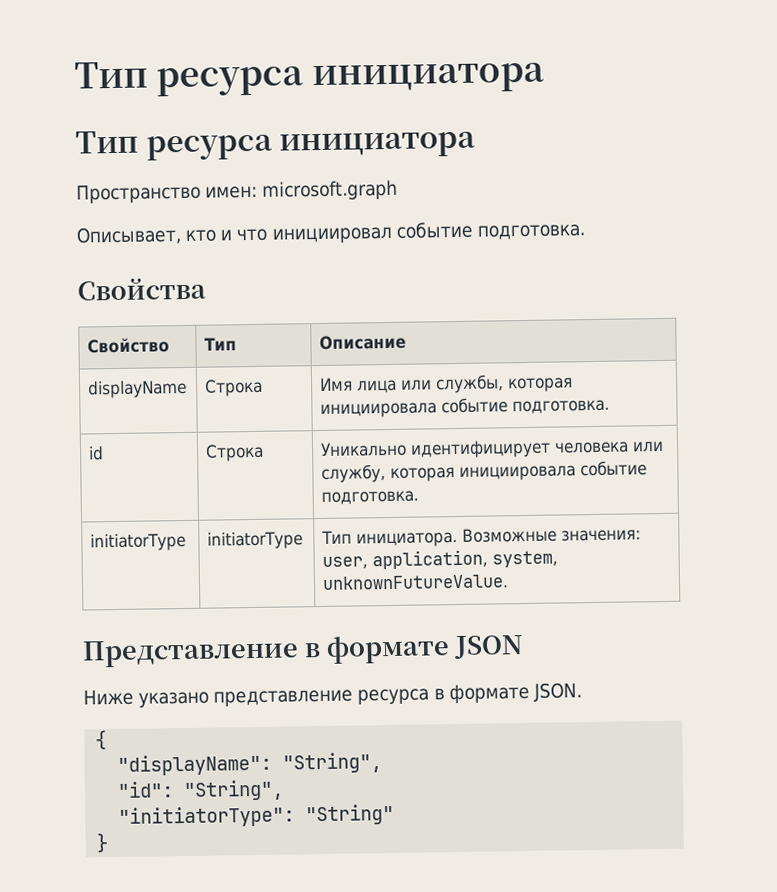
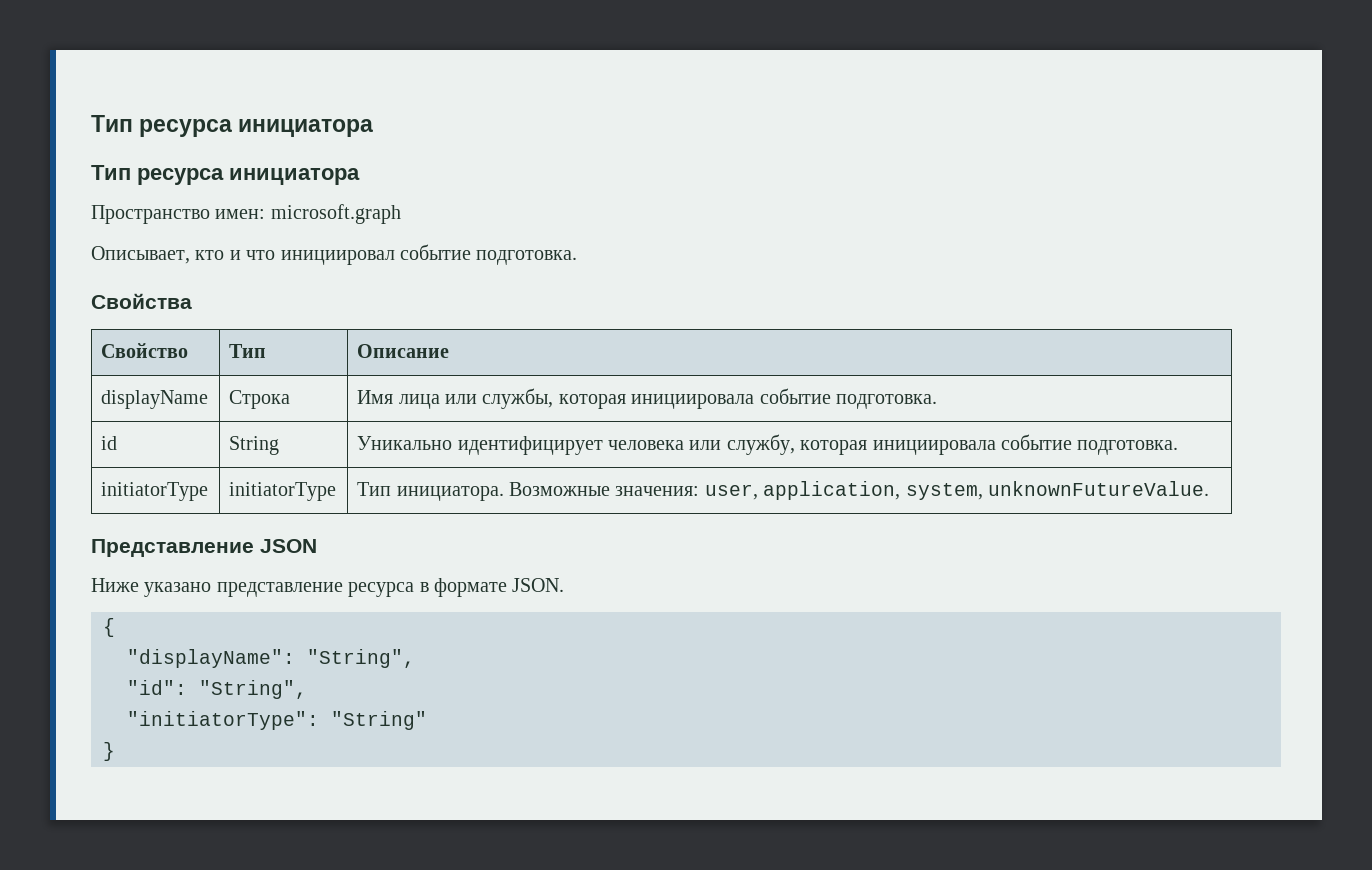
- id | Строка | Уникально идентифицирует человека или службу, которая инициировала событие подготовка.
+ id | String | Уникально идентифицирует человека или службу, которая инициировала событие подготовка.
- Представление в формате JSON
+ Представление JSON

